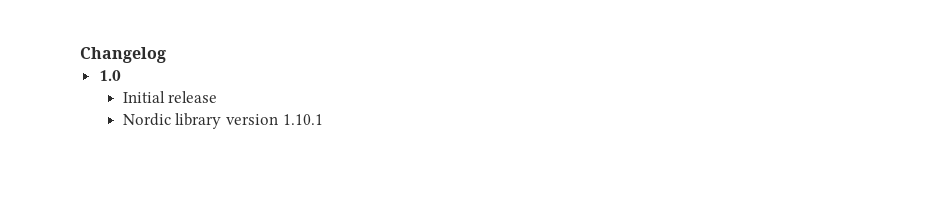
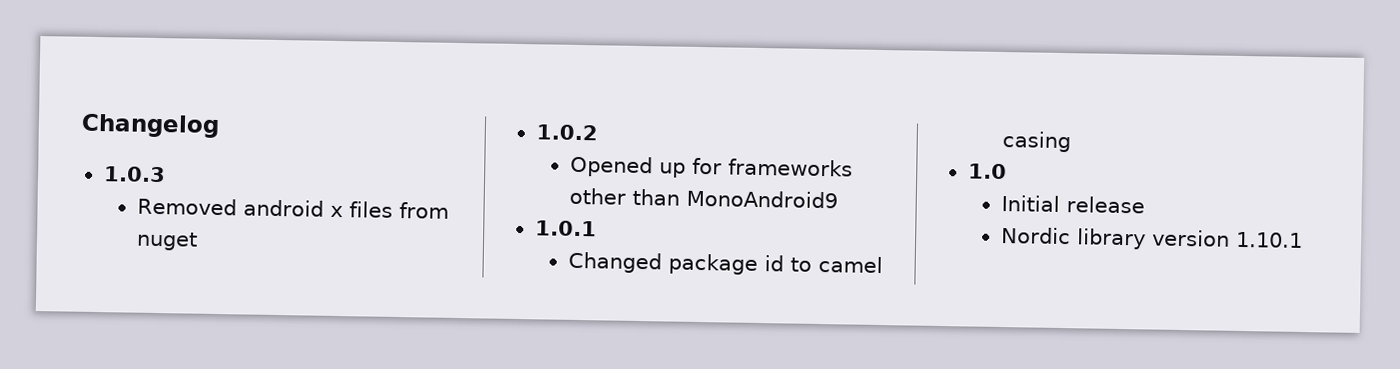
+ 1.0.3
+ Removed android x files from nuget
+ 1.0.2
+ Opened up for frameworks other than MonoAndroid9
+ 1.0.1
+ Changed package id to camel casing

